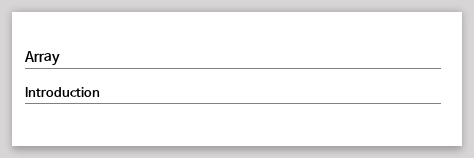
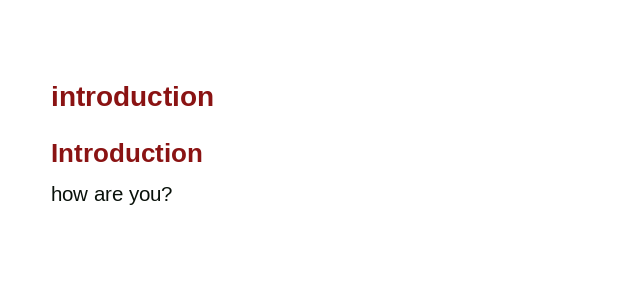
- Array
+ introduction
+ how are you?

